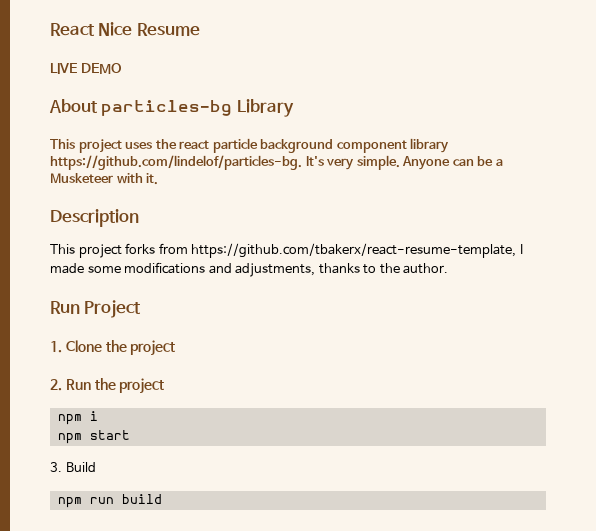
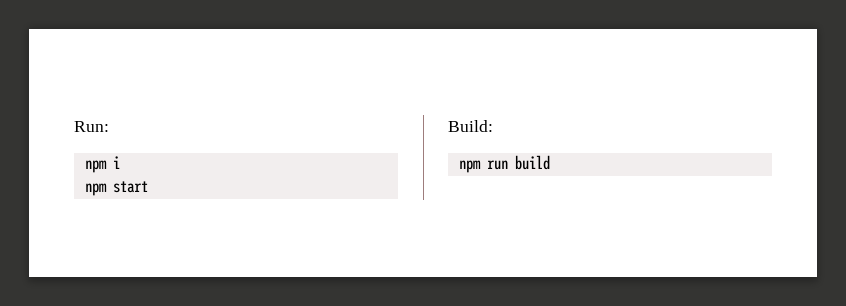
- React Nice Resume
- LIVE DEMO
- About particles-bg Library
- This project uses the react particle background component library https://github.com/lindelof/particles-bg. It's very simple. Anyone can be a Musketeer with it.
- Description
- This project forks from https://github.com/tbakerx/react-resume-template, I made some modifications and adjustments, thanks to the author.
- Run Project
- 1. Clone the project
- 2. Run the project
+ Run:
- 3. Build
+ Build:

